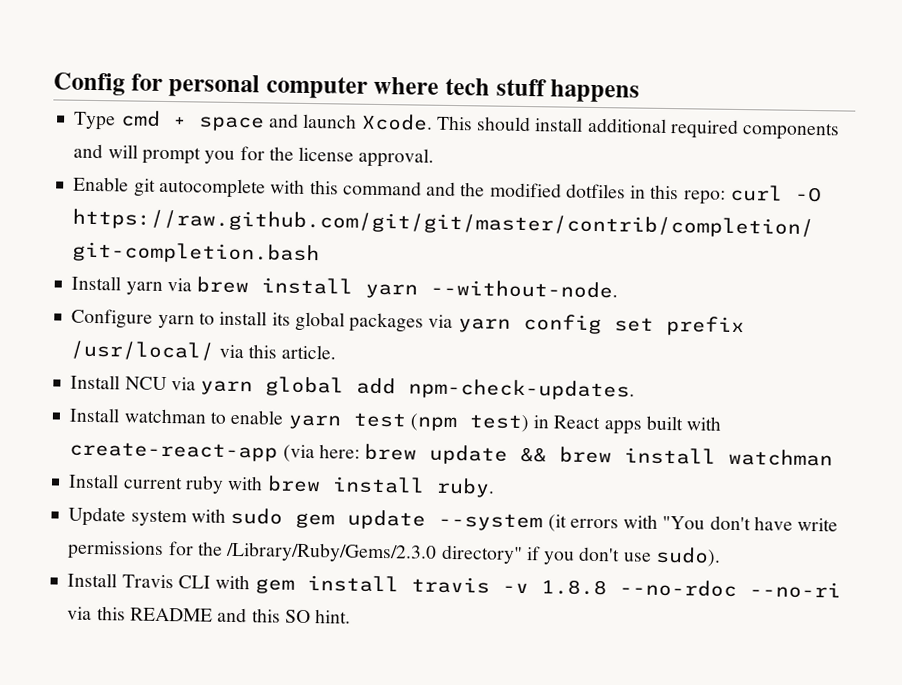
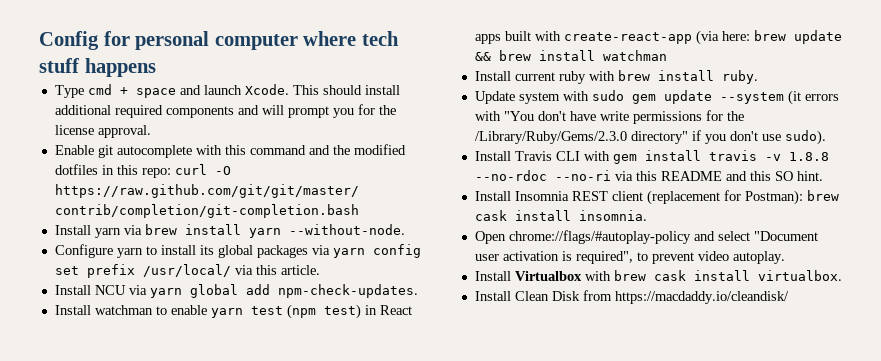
+ Install Insomnia REST client (replacement for Postman): brew cask install insomnia.
+ Open chrome://flags/#autoplay-policy and select "Document user activation is required", to prevent video autoplay.
+ Install Virtualbox with brew cask install virtualbox.
+ Install Clean Disk from https://macdaddy.io/cleandisk/

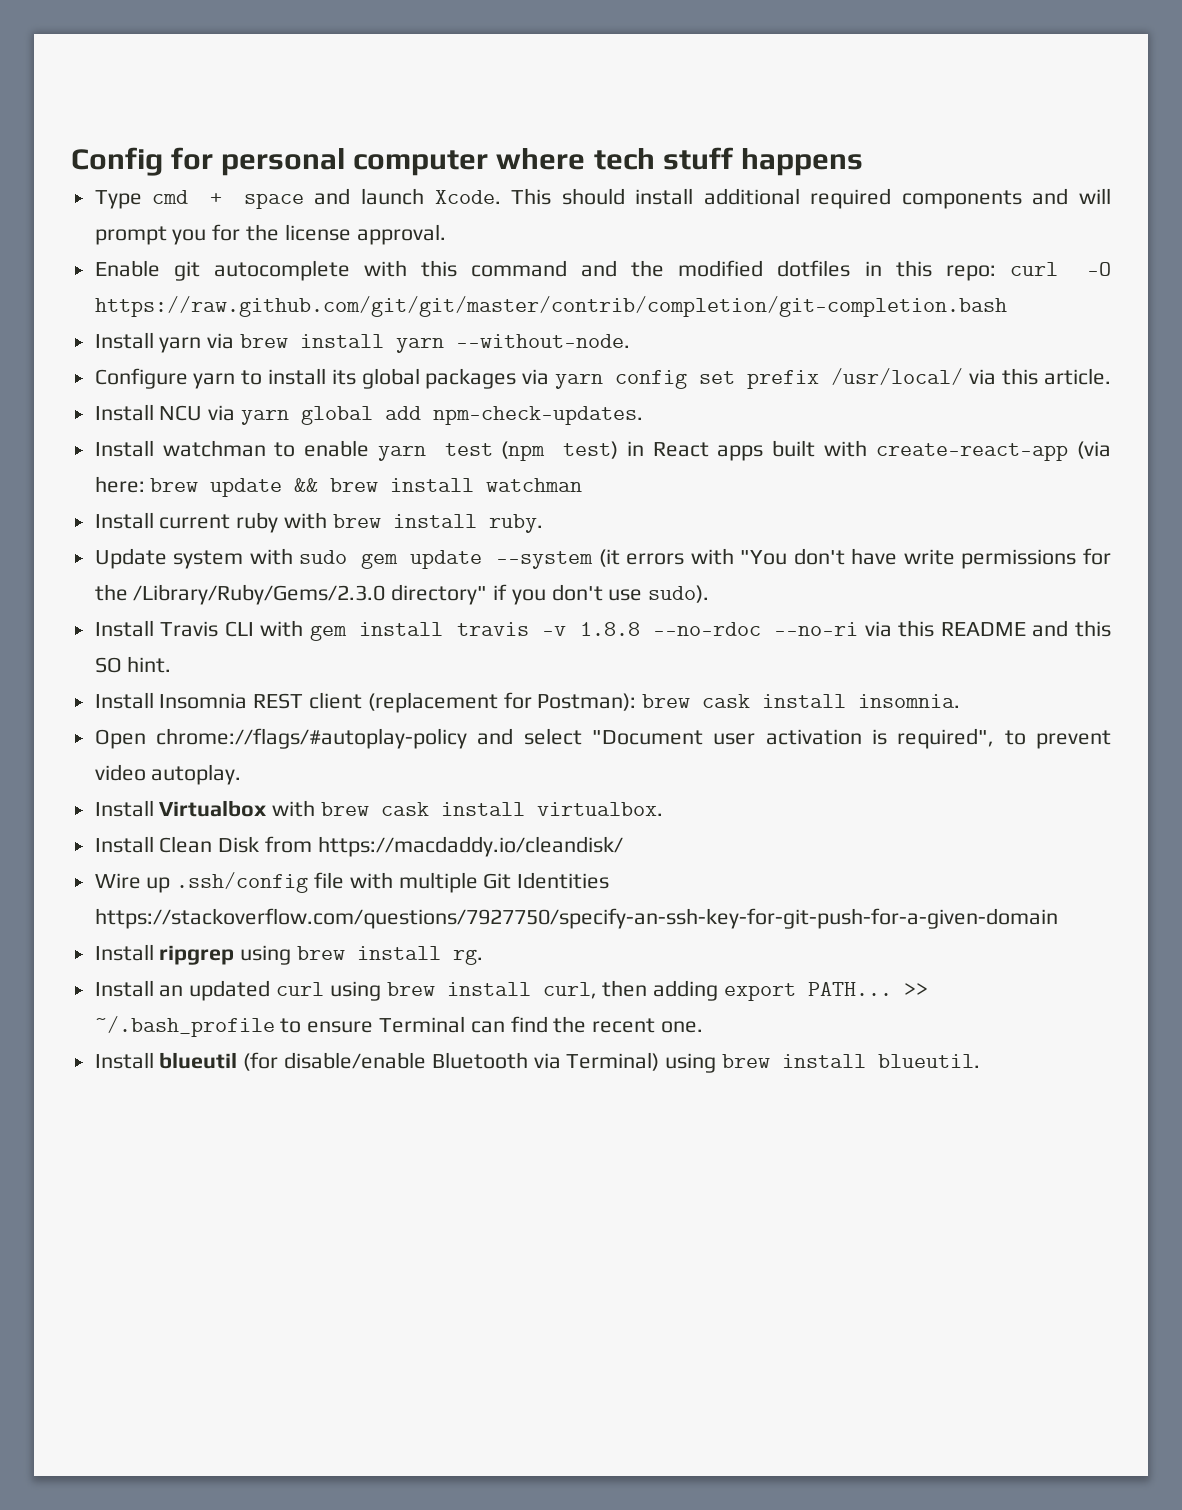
+ Wire up .ssh/config file with multiple Git Identities https://stackoverflow.com/questions/7927750/specify-an-ssh-key-for-git-push-for-a-given-domain
+ Install ripgrep using brew install rg.
+ Install an updated curl using brew install curl, then adding export PATH... >> ~/.bash_profile to ensure Terminal can find the recent one.
+ Install blueutil (for disable/enable Bluetooth via Terminal) using brew install blueutil.

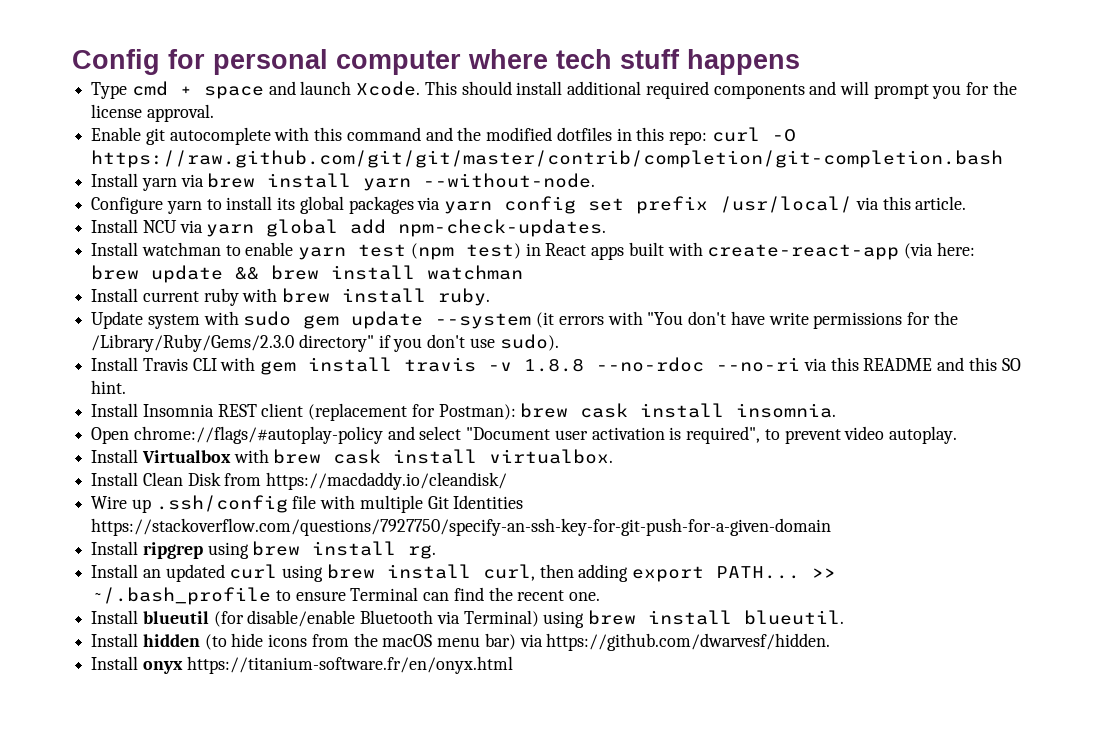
+ Install hidden (to hide icons from the macOS menu bar) via https://github.com/dwarvesf/hidden.
+ Install onyx https://titanium-software.fr/en/onyx.html

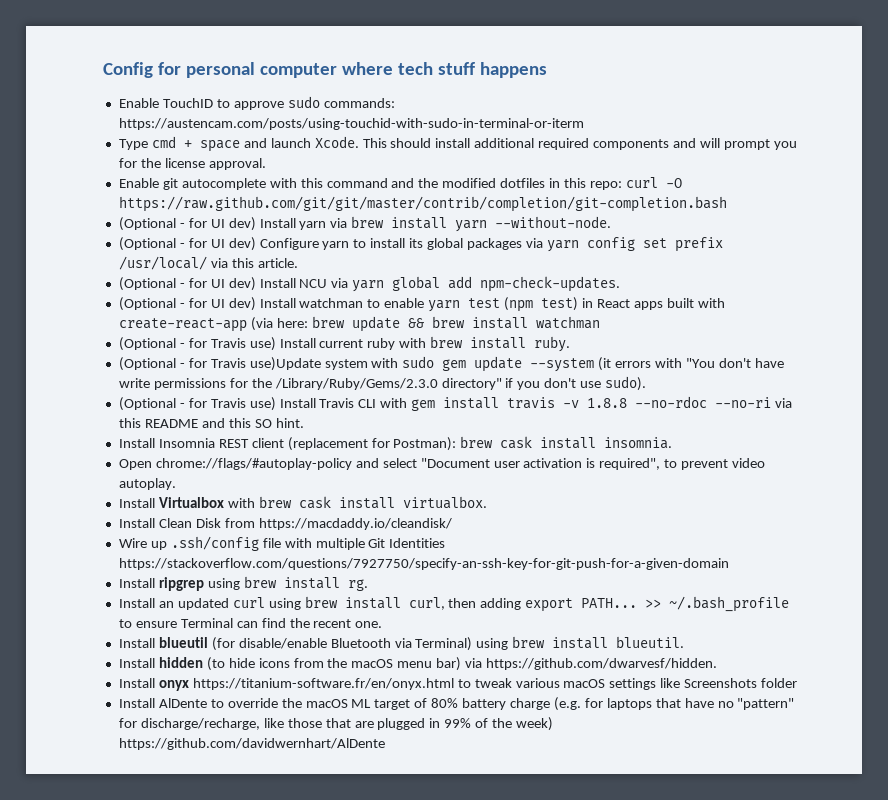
+ Enable TouchID to approve sudo commands: https://austencam.com/posts/using-touchid-with-sudo-in-terminal-or-iterm
- Install yarn via brew install yarn --without-node.
+ (Optional - for UI dev) Install yarn via brew install yarn --without-node.
- Configure yarn to install its global packages via yarn config set prefix /usr/local/ via this article.
+ (Optional - for UI dev) Configure yarn to install its global packages via yarn config set prefix /usr/local/ via this article.
- Install NCU via yarn global add npm-check-updates.
+ (Optional - for UI dev) Install NCU via yarn global add npm-check-updates.
- Install watchman to enable yarn test (npm test) in React apps built with create-react-app (via here: brew update && brew install watchman
+ (Optional - for UI dev) Install watchman to enable yarn test (npm test) in React apps built with create-react-app (via here: brew update && brew install watchman
- Install current ruby with brew install ruby.
+ (Optional - for Travis use) Install current ruby with brew install ruby.
- Update system with sudo gem update --system (it errors with "You don't have write permissions for the /Library/Ruby/Gems/2.3.0 directory" if you don't use sudo).
+ (Optional - for Travis use)Update system with sudo gem update --system (it errors with "You don't have write permissions for the /Library/Ruby/Gems/2.3.0 directory" if you don't use sudo).
- Install Travis CLI with gem install travis -v 1.8.8 --no-rdoc --no-ri via this README and this SO hint.
+ (Optional - for Travis use) Install Travis CLI with gem install travis -v 1.8.8 --no-rdoc --no-ri via this README and this SO hint.
- Install onyx https://titanium-software.fr/en/onyx.html
+ Install onyx https://titanium-software.fr/en/onyx.html to tweak various macOS settings like Screenshots folder
+ Install AlDente to override the macOS ML target of 80% battery charge (e.g. for laptops that have no "pattern" for discharge/recharge, like those that are plugged in 99% of the week) https://github.com/davidwernhart/AlDente

